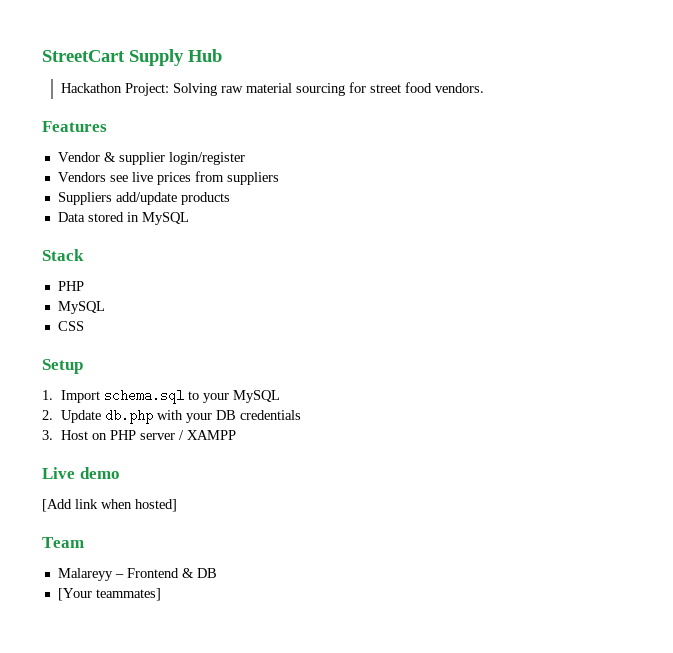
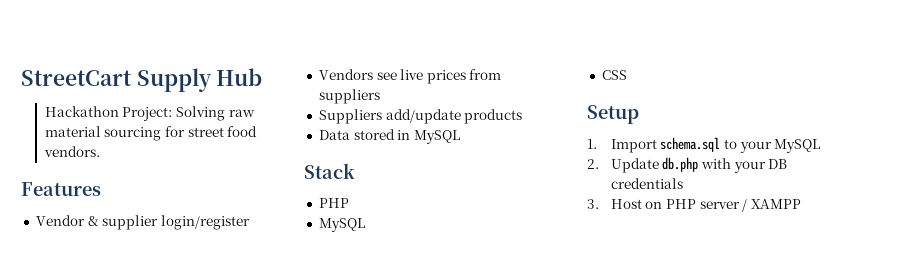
- Live demo
- [Add link when hosted]
- Team
- Malareyy – Frontend & DB
- [Your teammates]

